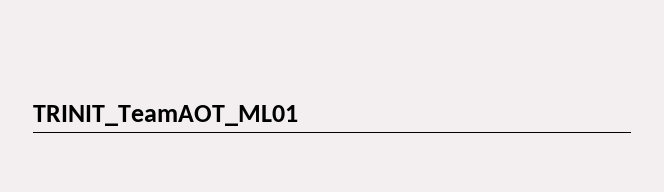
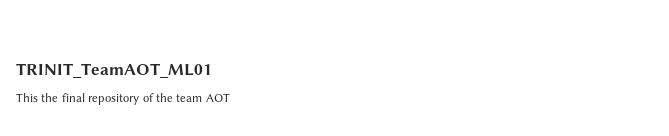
+ This the final repository of the team AOT

